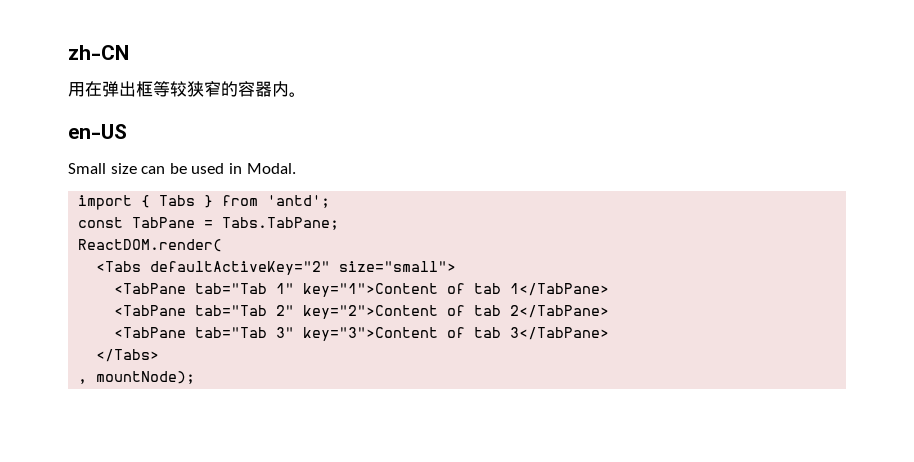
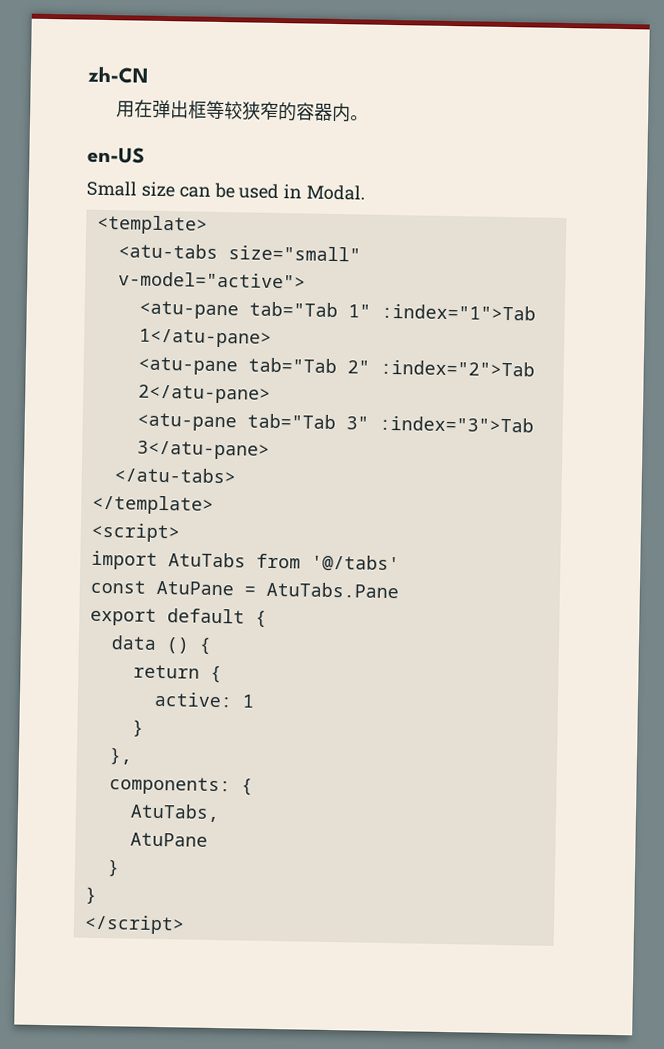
- import { Tabs } from 'antd';
- const TabPane = Tabs.TabPane;
- ReactDOM.render(
- <Tabs defaultActiveKey="2" size="small">
- <TabPane tab="Tab 1" key="1">Content of tab 1</TabPane>
- <TabPane tab="Tab 2" key="2">Content of tab 2</TabPane>
- <TabPane tab="Tab 3" key="3">Content of tab 3</TabPane>
- </Tabs>
- , mountNode);
+ <template>
+ <atu-tabs size="small" v-model="active">
+ <atu-pane tab="Tab 1" :index="1">Tab 1</atu-pane>
+ <atu-pane tab="Tab 2" :index="2">Tab 2</atu-pane>
+ <atu-pane tab="Tab 3" :index="3">Tab 3</atu-pane>
+ </atu-tabs>
+ </template>
+ <script>
+ import AtuTabs from '@/tabs'
+ const AtuPane = AtuTabs.Pane
+ export default {
+ data () {
+ return {
+ active: 1
+ }
+ },
+ components: {
+ AtuTabs,
+ AtuPane
+ }
+ }
+ </script>

